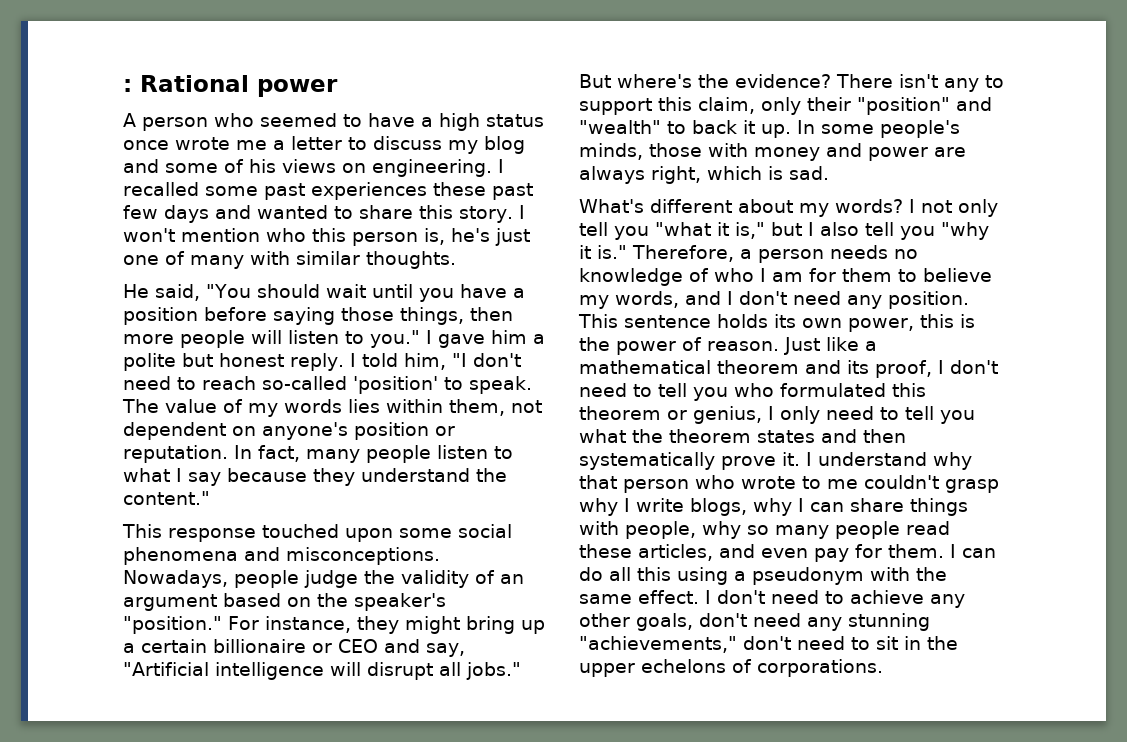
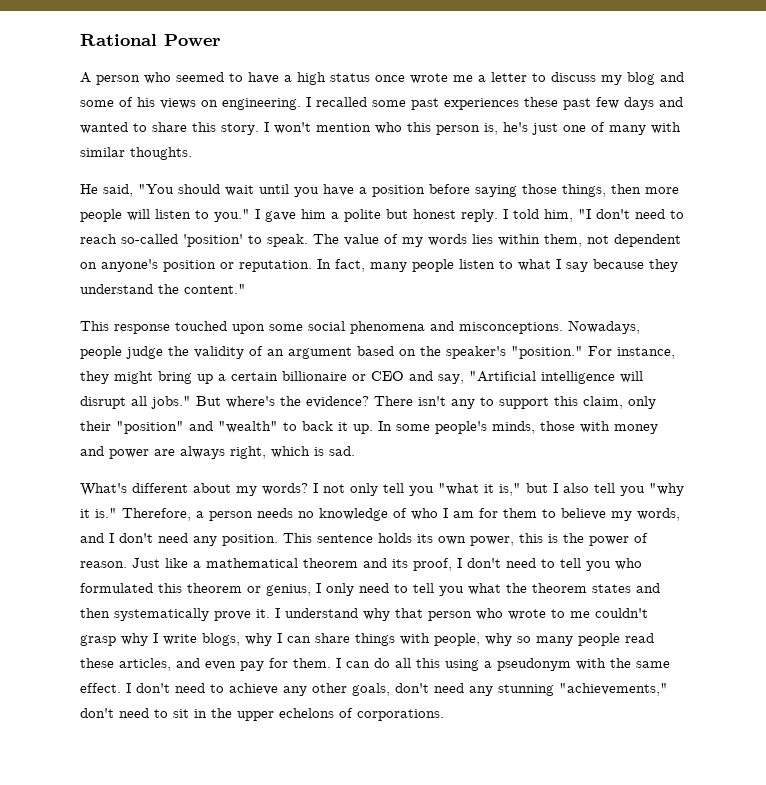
- : Rational power
+ Rational Power

